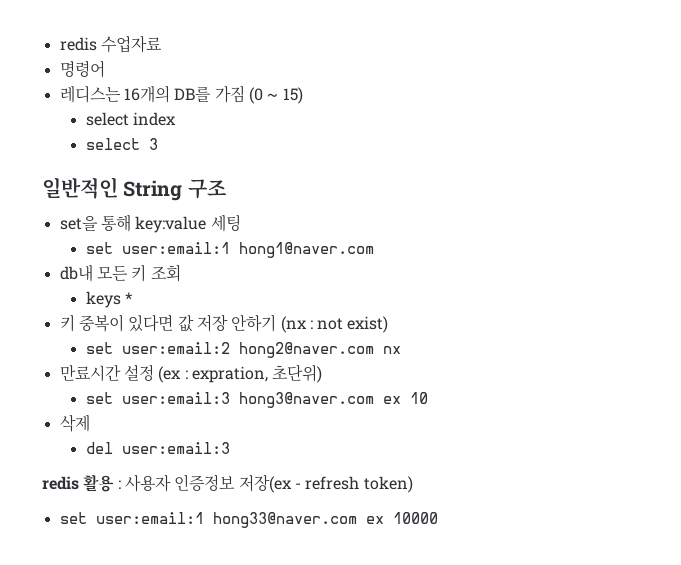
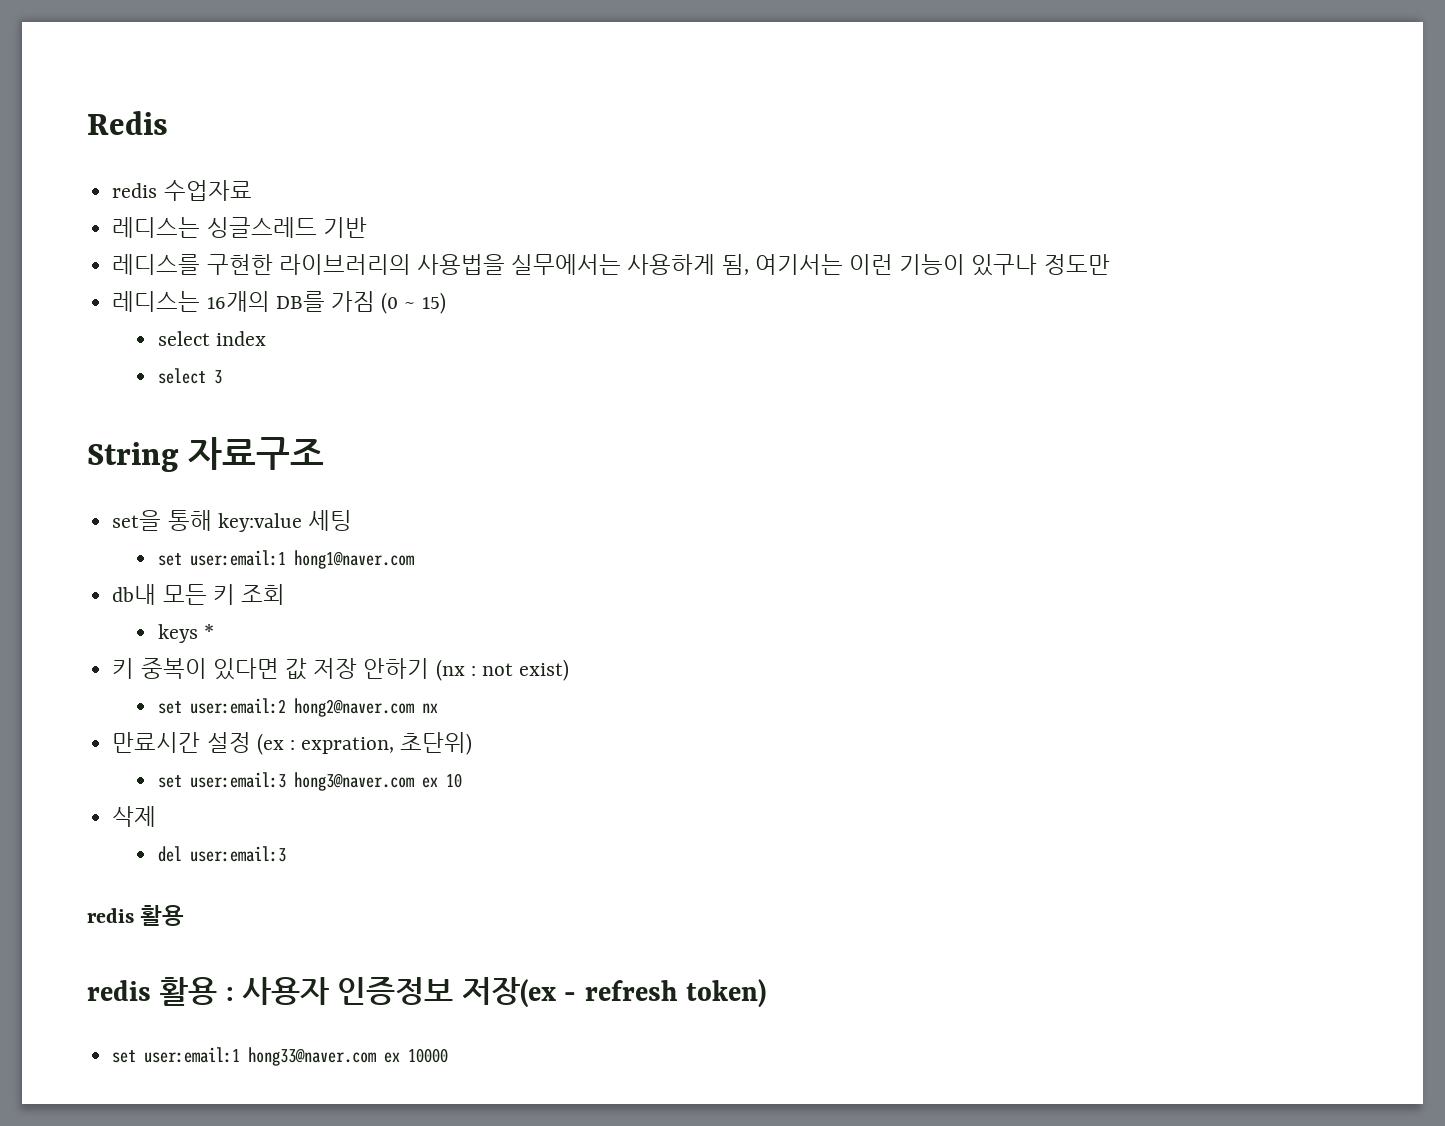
+ Redis
- 명령어
+ 레디스는 싱글스레드 기반
+ 레디스를 구현한 라이브러리의 사용법을 실무에서는 사용하게 됨, 여기서는 이런 기능이 있구나 정도만
- 일반적인 String 구조
+ String 자료구조
  del user:email:3
+ redis 활용

